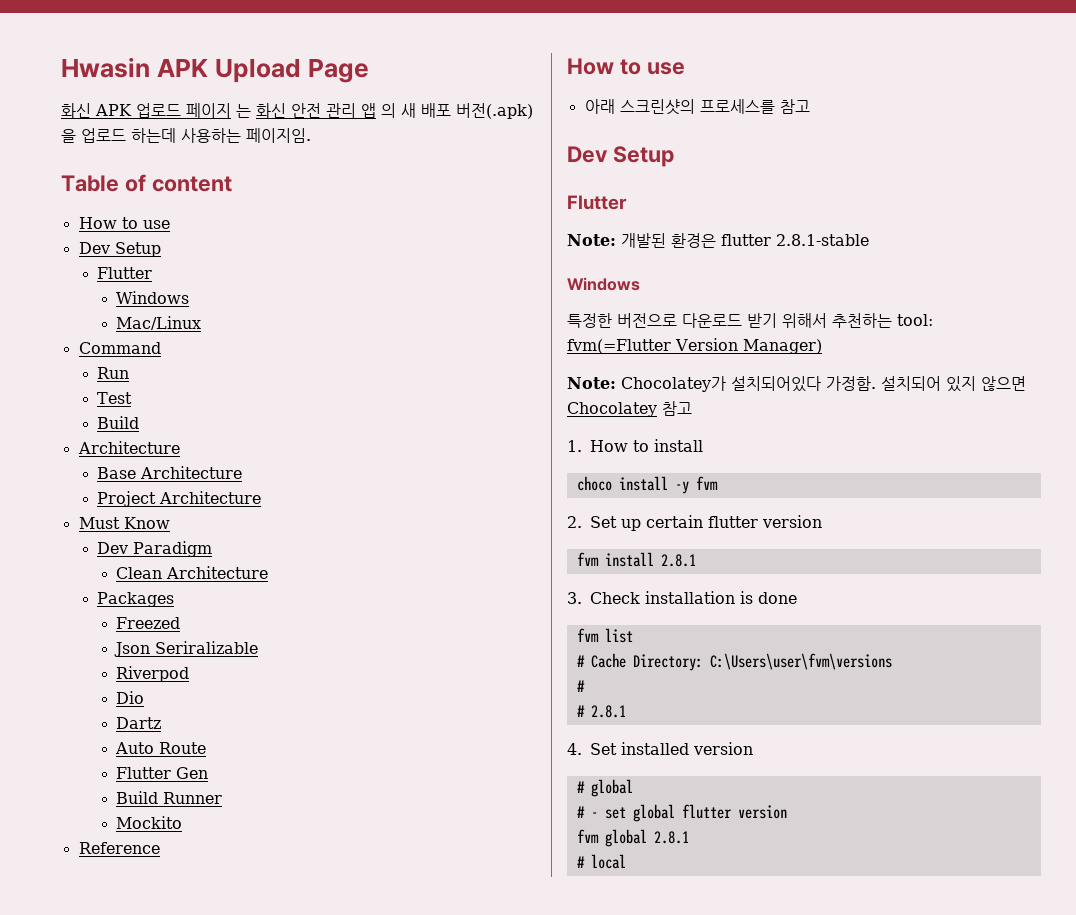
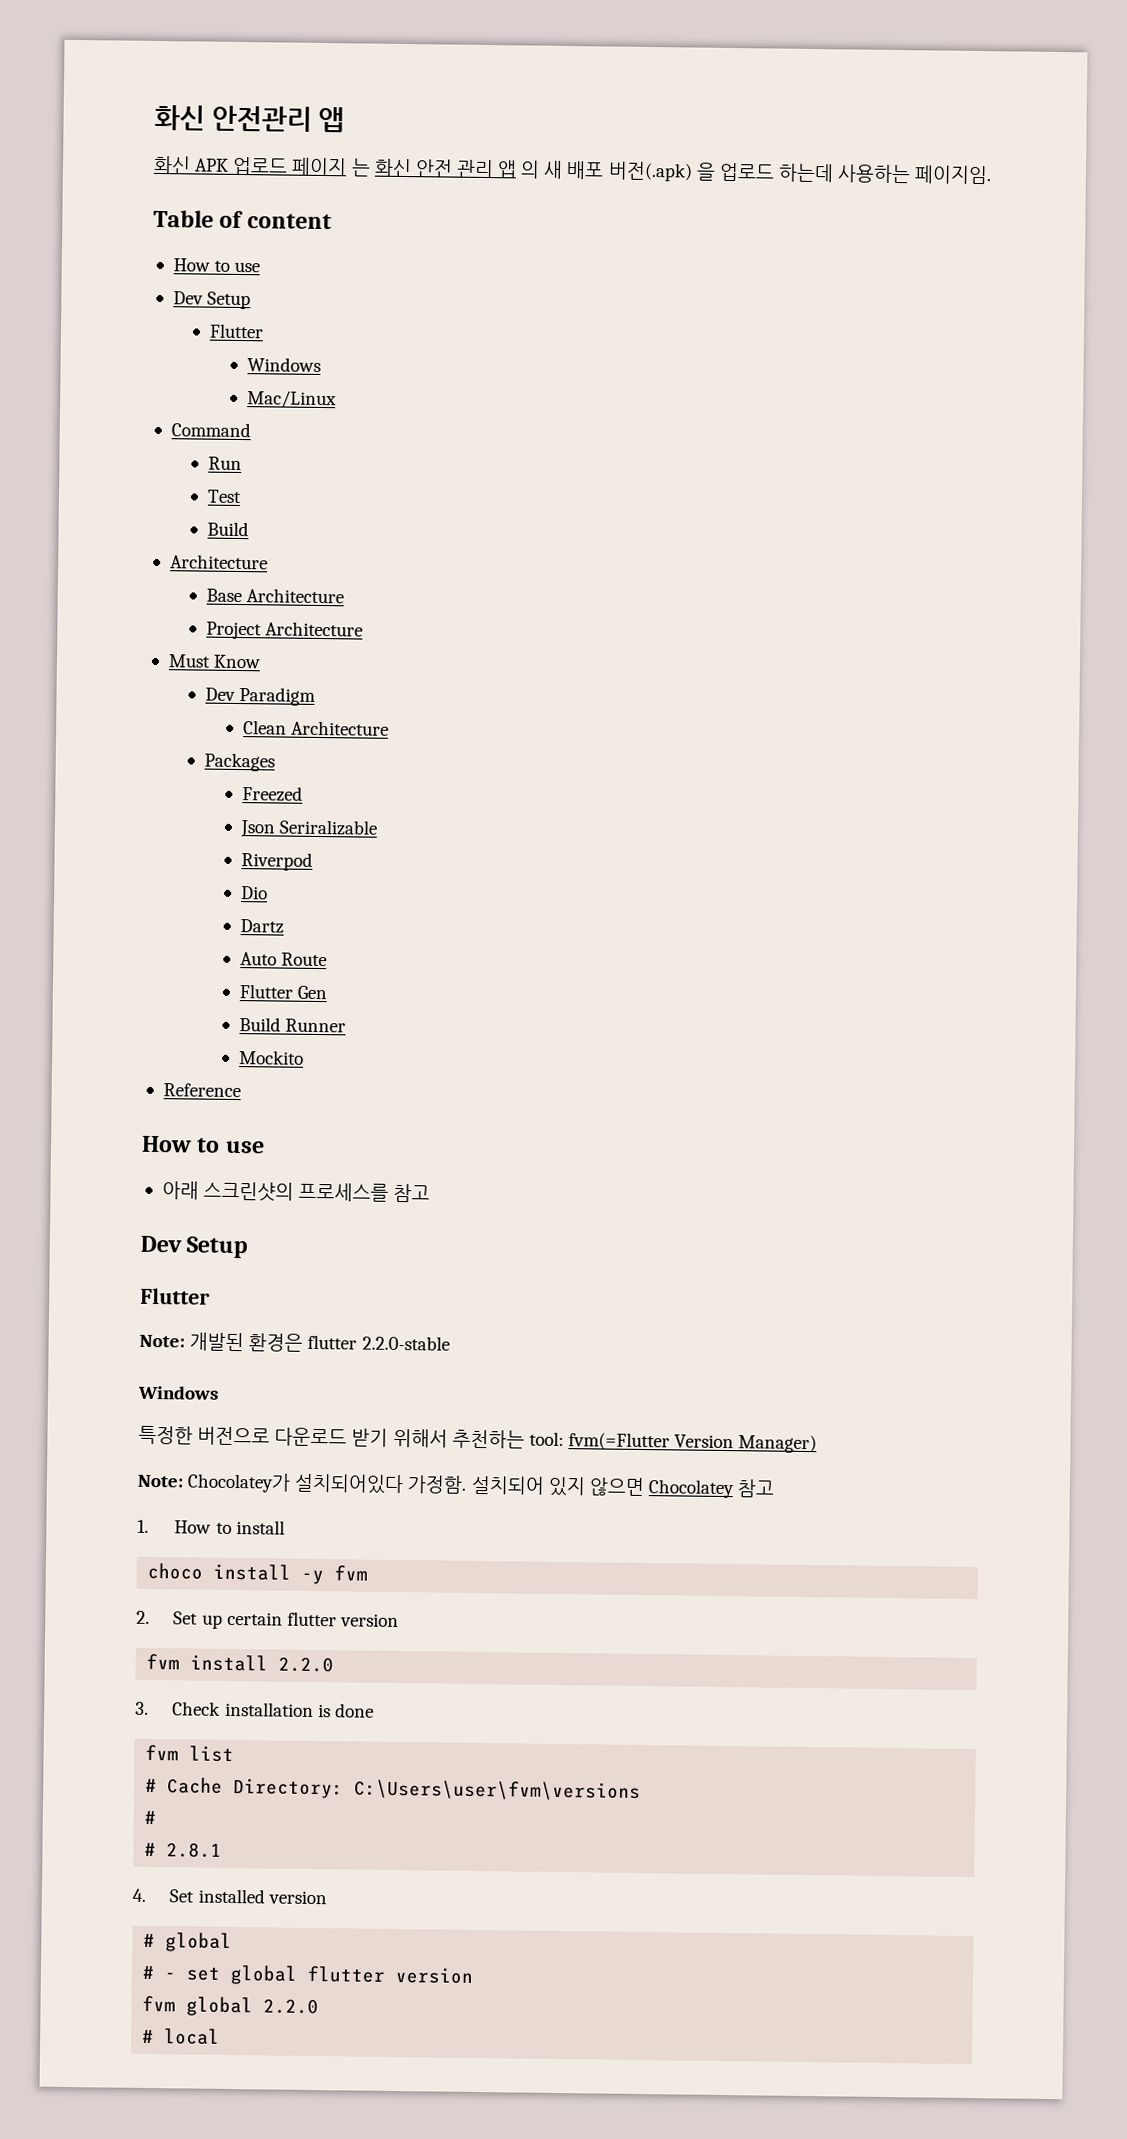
- Hwasin APK Upload Page
+ 화신 안전관리 앱
- Note: 개발된 환경은 flutter 2.8.1-stable
+ Note: 개발된 환경은 flutter 2.2.0-stable
- fvm install 2.8.1
+ fvm install 2.2.0
- fvm global 2.8.1
+ fvm global 2.2.0

